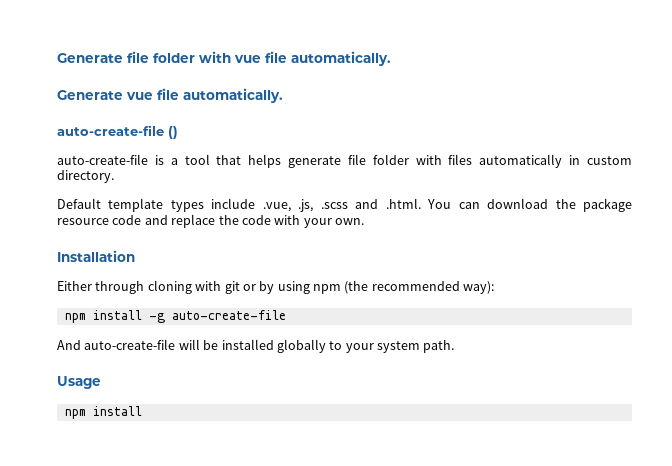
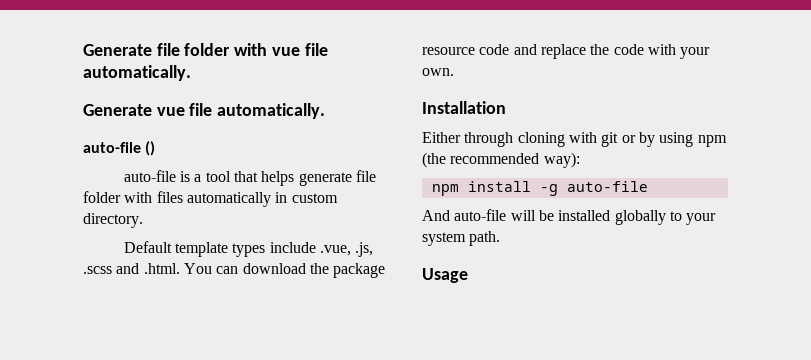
- auto-create-file ()
+ auto-file ()
- auto-create-file is a tool that helps generate file folder with files automatically in custom directory.
+ auto-file is a tool that helps generate file folder with files automatically in custom directory.
- npm install -g auto-create-file
+ npm install -g auto-file
- And auto-create-file will be installed globally to your system path.
+ And auto-file will be installed globally to your system path.
  Usage
- npm install

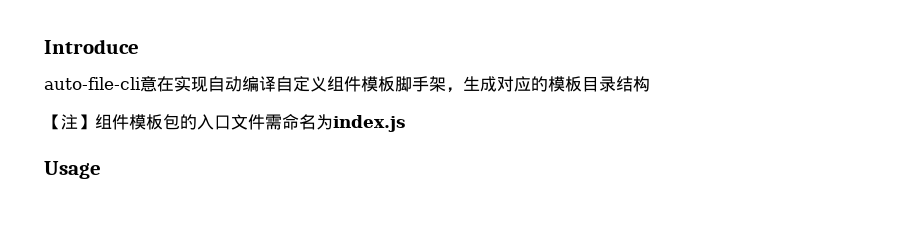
- Generate file folder with vue file automatically.
- Generate vue file automatically.
- auto-file ()
- auto-file is a tool that helps generate file folder with files automatically in custom directory.
- Default template types include .vue, .js, .scss and .html. You can download the package resource code and replace the code with your own.
- Installation
- Either through cloning with git or by using npm (the recommended way):
- npm install -g auto-file
- And auto-file will be installed globally to your system path.
+ Introduce
+ auto-file-cli意在实现自动编译自定义组件模板脚手架，生成对应的模板目录结构
+ 【注】组件模板包的入口文件需命名为index.js

